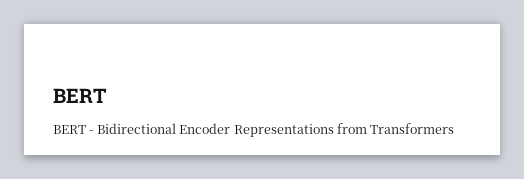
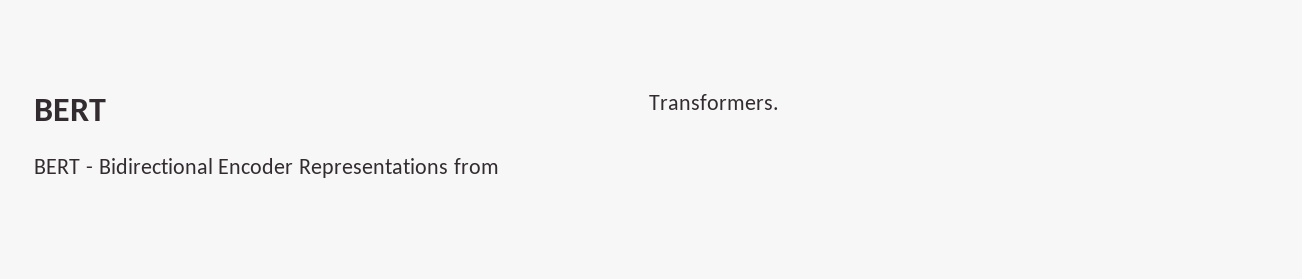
- BERT - Bidirectional Encoder Representations from Transformers
+ BERT - Bidirectional Encoder Representations from Transformers.

